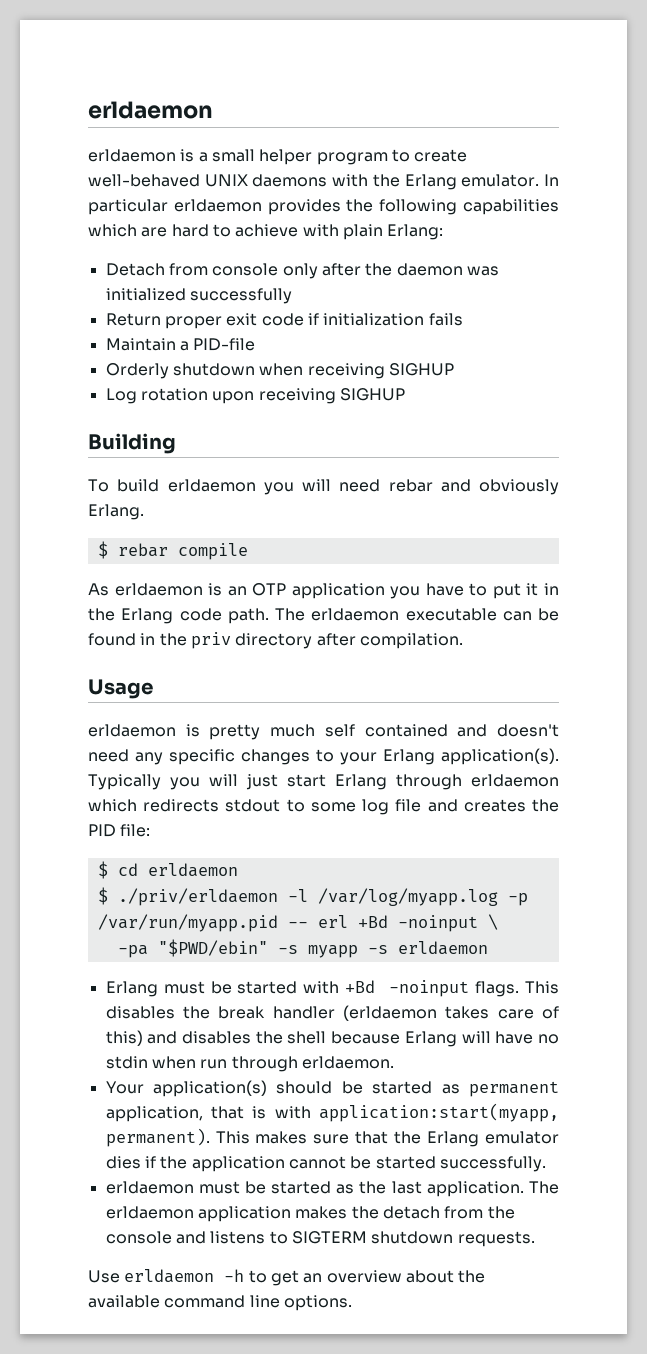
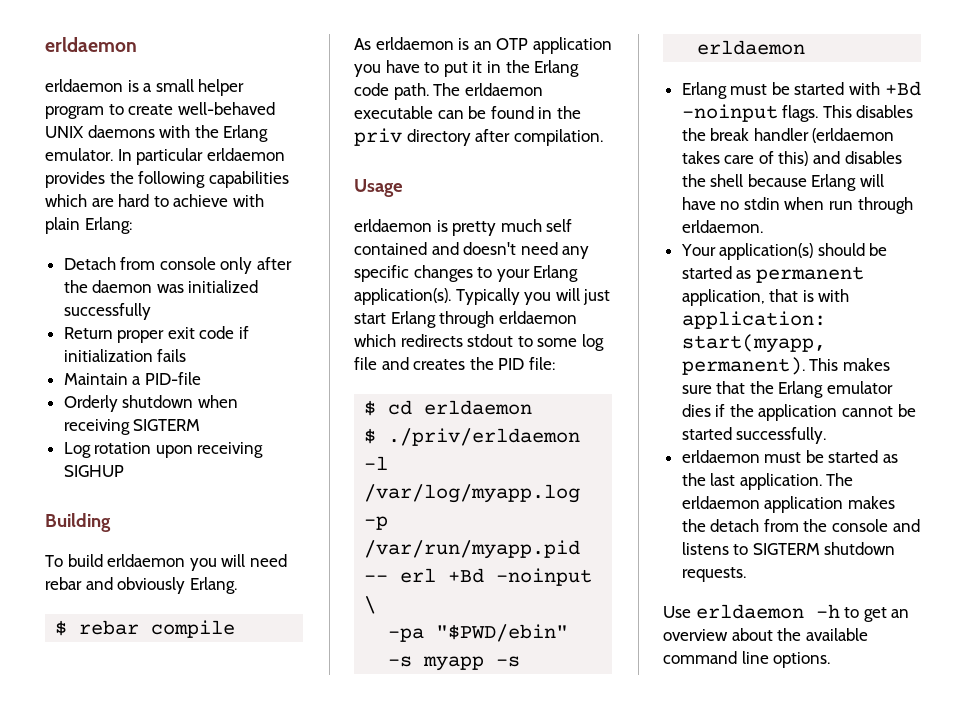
- Orderly shutdown when receiving SIGHUP
+ Orderly shutdown when receiving SIGTERM

